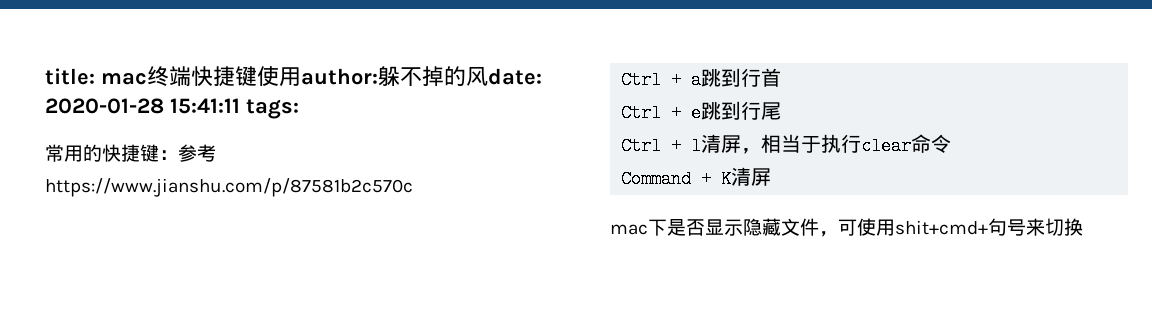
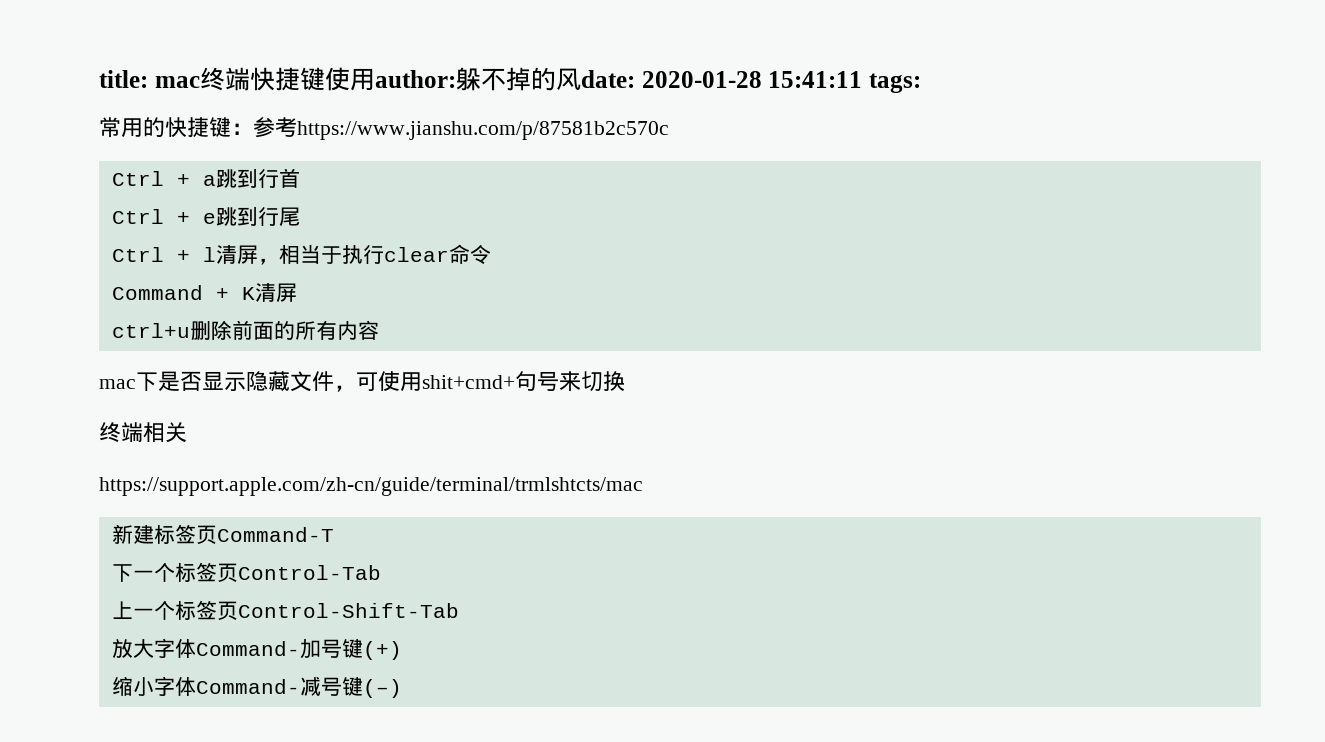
+ ctrl+u删除前面的所有内容
+ 终端相关
+ https://support.apple.com/zh-cn/guide/terminal/trmlshtcts/mac
+ 新建标签页Command-T
+ 下一个标签页Control-Tab
+ 上一个标签页Control-Shift-Tab
+ 放大字体Command-加号键(+)
+ 缩小字体Command-减号键(–)

